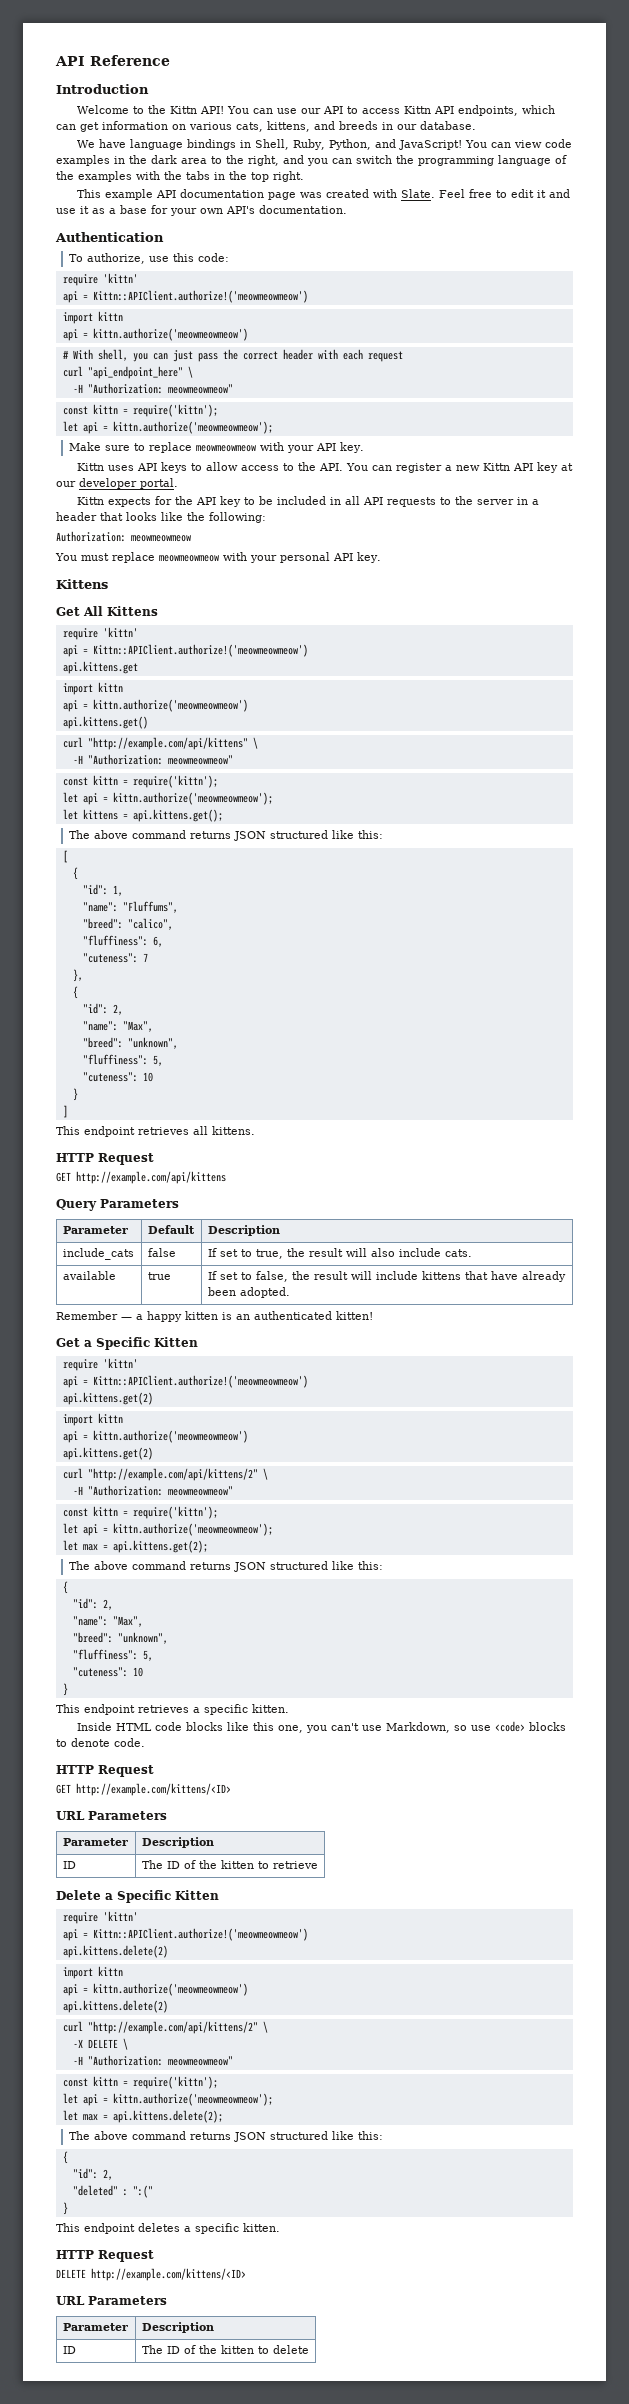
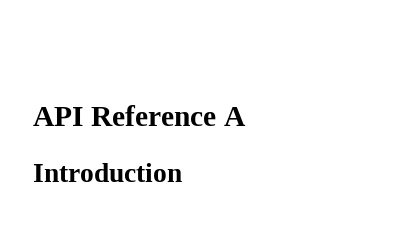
- API Reference
+ API Reference A
- Welcome to the Kittn API! You can use our API to access Kittn API endpoints, which can get information on various cats, kittens, and breeds in our database.
- We have language bindings in Shell, Ruby, Python, and JavaScript! You can view code examples in the dark area to the right, and you can switch the programming language of the examples with the tabs in the top right.
- This example API documentation page was created with Slate. Feel free to edit it and use it as a base for your own API's documentation.
- Authentication
- To authorize, use this code:
- require 'kittn'
- api = Kittn::APIClient.authorize!('meowmeowmeow')
- import kittn
- api = kittn.authorize('meowmeowmeow')
- # With shell, you can just pass the correct header with each request
- curl "api_endpoint_here" \
- -H "Authorization: meowmeowmeow"
- const kittn = require('kittn');
- let api = kittn.authorize('meowmeowmeow');
- Make sure to replace meowmeowmeow with your API key.
- Kittn uses API keys to allow access to the API. You can register a new Kittn API key at our developer portal.
- Kittn expects for the API key to be included in all API requests to the server in a header that looks like the following:
- Authorization: meowmeowmeow
- You must replace meowmeowmeow with your personal API key.
- Kittens
- Get All Kittens
- require 'kittn'
- api = Kittn::APIClient.authorize!('meowmeowmeow')
- api.kittens.get
- import kittn
- api = kittn.authorize('meowmeowmeow')
- api.kittens.get()
- curl "http://example.com/api/kittens" \
- -H "Authorization: meowmeowmeow"
- const kittn = require('kittn');
- let api = kittn.authorize('meowmeowmeow');
- let kittens = api.kittens.get();
- The above command returns JSON structured like this:
- [
- {
- "id": 1,
- "name": "Fluffums",
- "breed": "calico",
- "fluffiness": 6,
- "cuteness": 7
- },
- {
- "id": 2,
- "name": "Max",
- "breed": "unknown",
- "fluffiness": 5,
- "cuteness": 10
- }
- ]
- This endpoint retrieves all kittens.
- HTTP Request
- GET http://example.com/api/kittens
- Query Parameters
- Parameter | Default | Description
- include_cats | false | If set to true, the result will also include cats.
- available | true | If set to false, the result will include kittens that have already been adopted.
- Remember — a happy kitten is an authenticated kitten!
- Get a Specific Kitten
- require 'kittn'
- api = Kittn::APIClient.authorize!('meowmeowmeow')
- api.kittens.get(2)
- import kittn
- api = kittn.authorize('meowmeowmeow')
- api.kittens.get(2)
- curl "http://example.com/api/kittens/2" \
- -H "Authorization: meowmeowmeow"
- const kittn = require('kittn');
- let api = kittn.authorize('meowmeowmeow');
- let max = api.kittens.get(2);
- The above command returns JSON structured like this:
- {
- "id": 2,
- "name": "Max",
- "breed": "unknown",
- "fluffiness": 5,
- "cuteness": 10
- }
- This endpoint retrieves a specific kitten.
- Inside HTML code blocks like this one, you can't use Markdown, so use <code> blocks to denote code.
- HTTP Request
- GET http://example.com/kittens/<ID>
- URL Parameters
- Parameter | Description
- ID | The ID of the kitten to retrieve
- Delete a Specific Kitten
- require 'kittn'
- api = Kittn::APIClient.authorize!('meowmeowmeow')
- api.kittens.delete(2)
- import kittn
- api = kittn.authorize('meowmeowmeow')
- api.kittens.delete(2)
- curl "http://example.com/api/kittens/2" \
- -X DELETE \
- -H "Authorization: meowmeowmeow"
- const kittn = require('kittn');
- let api = kittn.authorize('meowmeowmeow');
- let max = api.kittens.delete(2);
- The above command returns JSON structured like this:
- {
- "id": 2,
- "deleted" : ":("
- }
- This endpoint deletes a specific kitten.
- HTTP Request
- DELETE http://example.com/kittens/<ID>
- URL Parameters
- Parameter | Description
- ID | The ID of the kitten to delete

